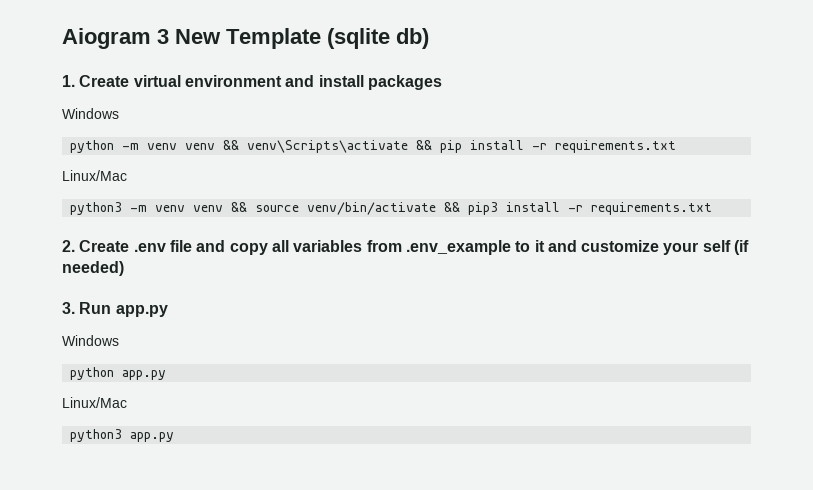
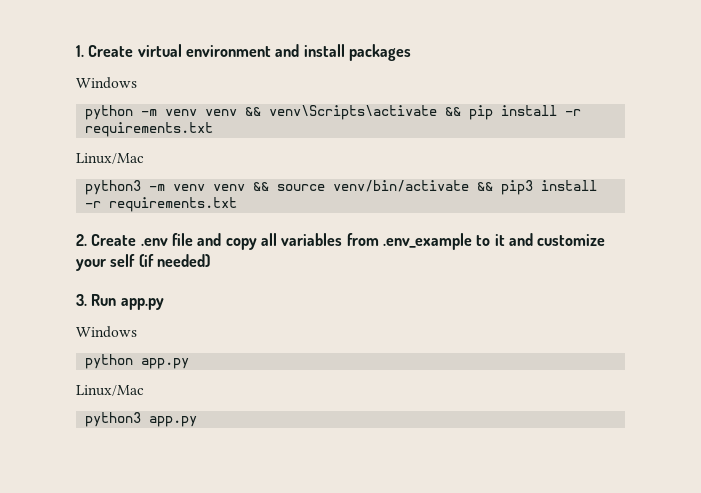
- Aiogram 3 New Template (sqlite db)

